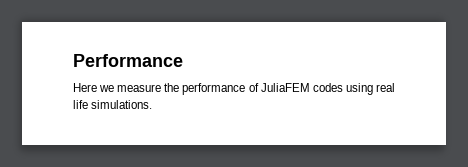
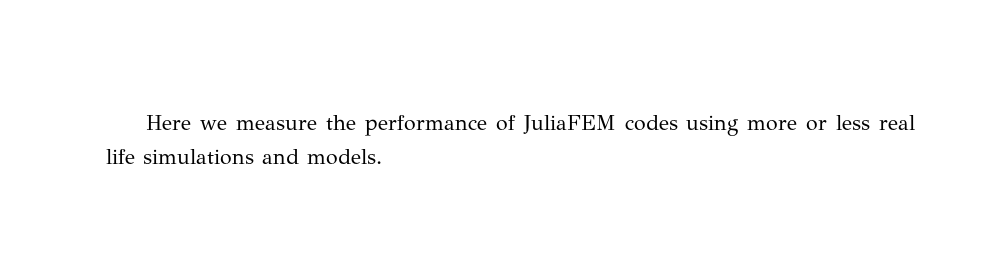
- Performance
- Here we measure the performance of JuliaFEM codes using real life simulations.
+ Here we measure the performance of JuliaFEM codes using more or less real life simulations and models.

